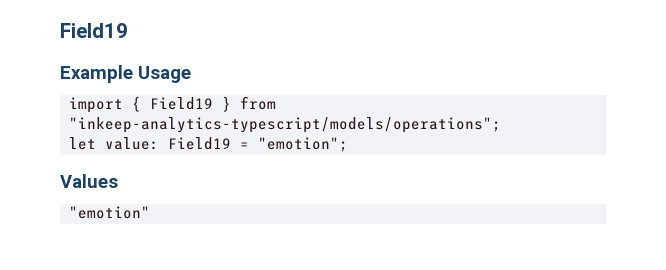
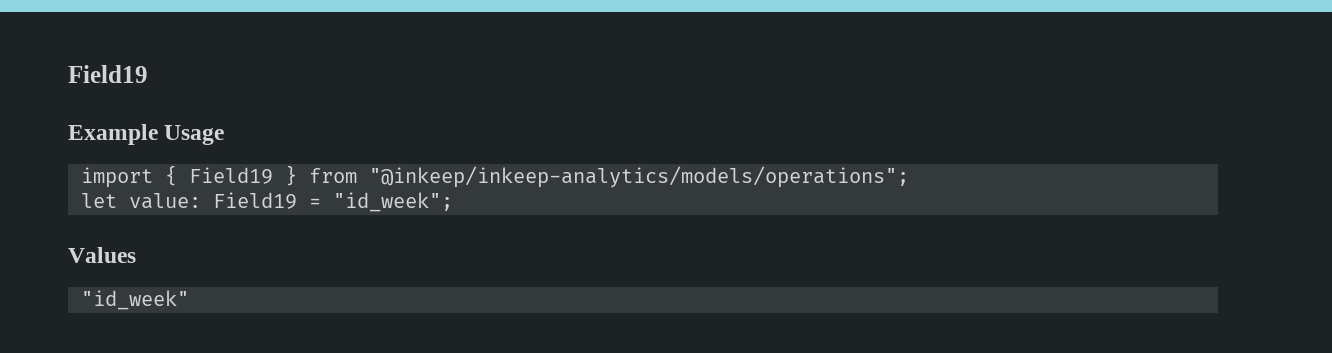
- import { Field19 } from "inkeep-analytics-typescript/models/operations";
+ import { Field19 } from "@inkeep/inkeep-analytics/models/operations";
- let value: Field19 = "emotion";
+ let value: Field19 = "id_week";
- "emotion"
+ "id_week"

